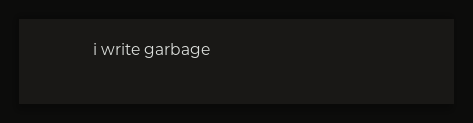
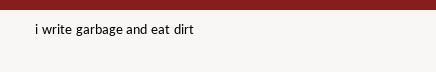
- i write garbage
+ i write garbage and eat dirt

